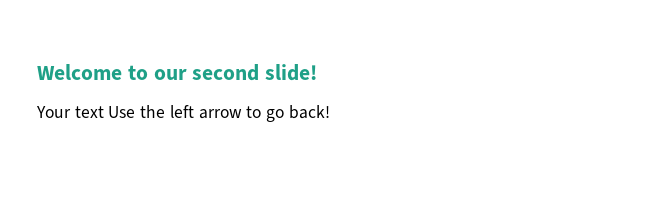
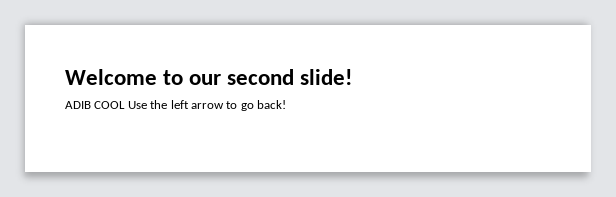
- Your text Use the left arrow to go back!
+ ADIB COOL Use the left arrow to go back!

